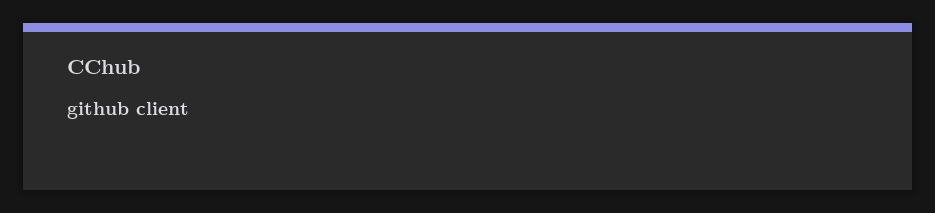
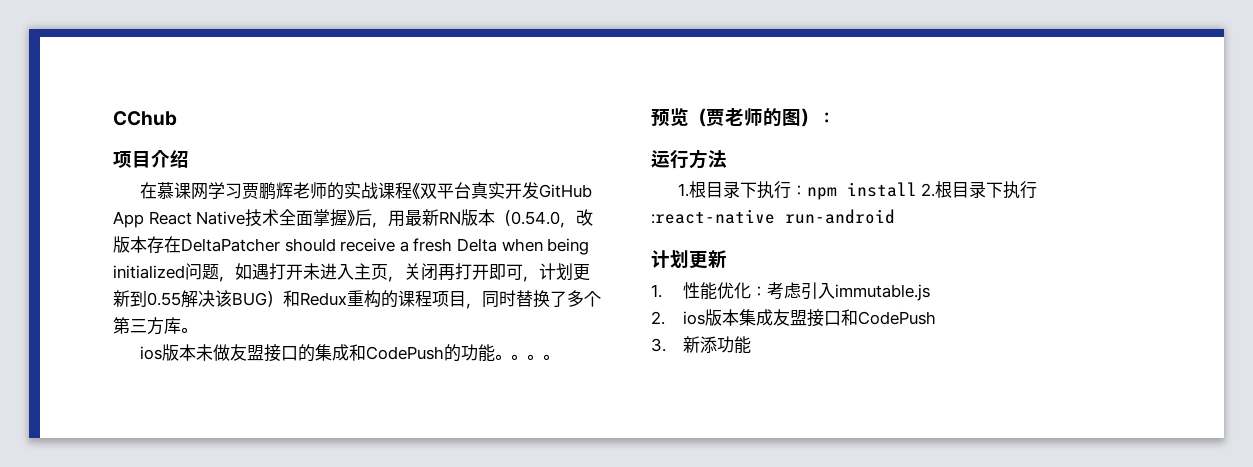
- github client
+ 项目介绍
+ 在慕课网学习贾鹏辉老师的实战课程《双平台真实开发GitHub App React Native技术全面掌握》后，用最新RN版本（0.54.0，改版本存在DeltaPatcher should receive a fresh Delta when being initialized问题，如遇打开未进入主页，关闭再打开即可，计划更新到0.55解决该BUG）和Redux重构的课程项目，同时替换了多个第三方库。
+ ios版本未做友盟接口的集成和CodePush的功能。。。。
+ 预览（贾老师的图）：
+ 运行方法
+ 1.根目录下执行：npm install 2.根目录下执行:react-native run-android
+ 计划更新
+ 1.性能优化：考虑引入immutable.js
+ 2. ios版本集成友盟接口和CodePush
+ 3.新添功能

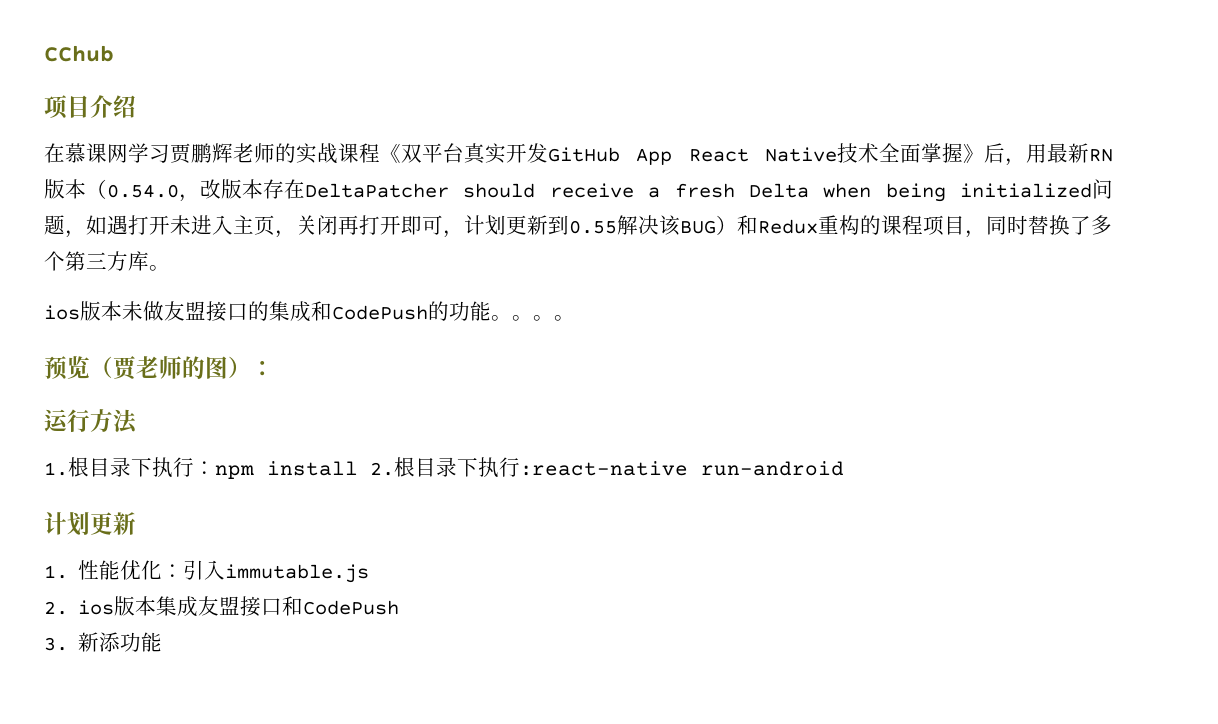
- 1.性能优化：考虑引入immutable.js
+ 1.性能优化：引入immutable.js

